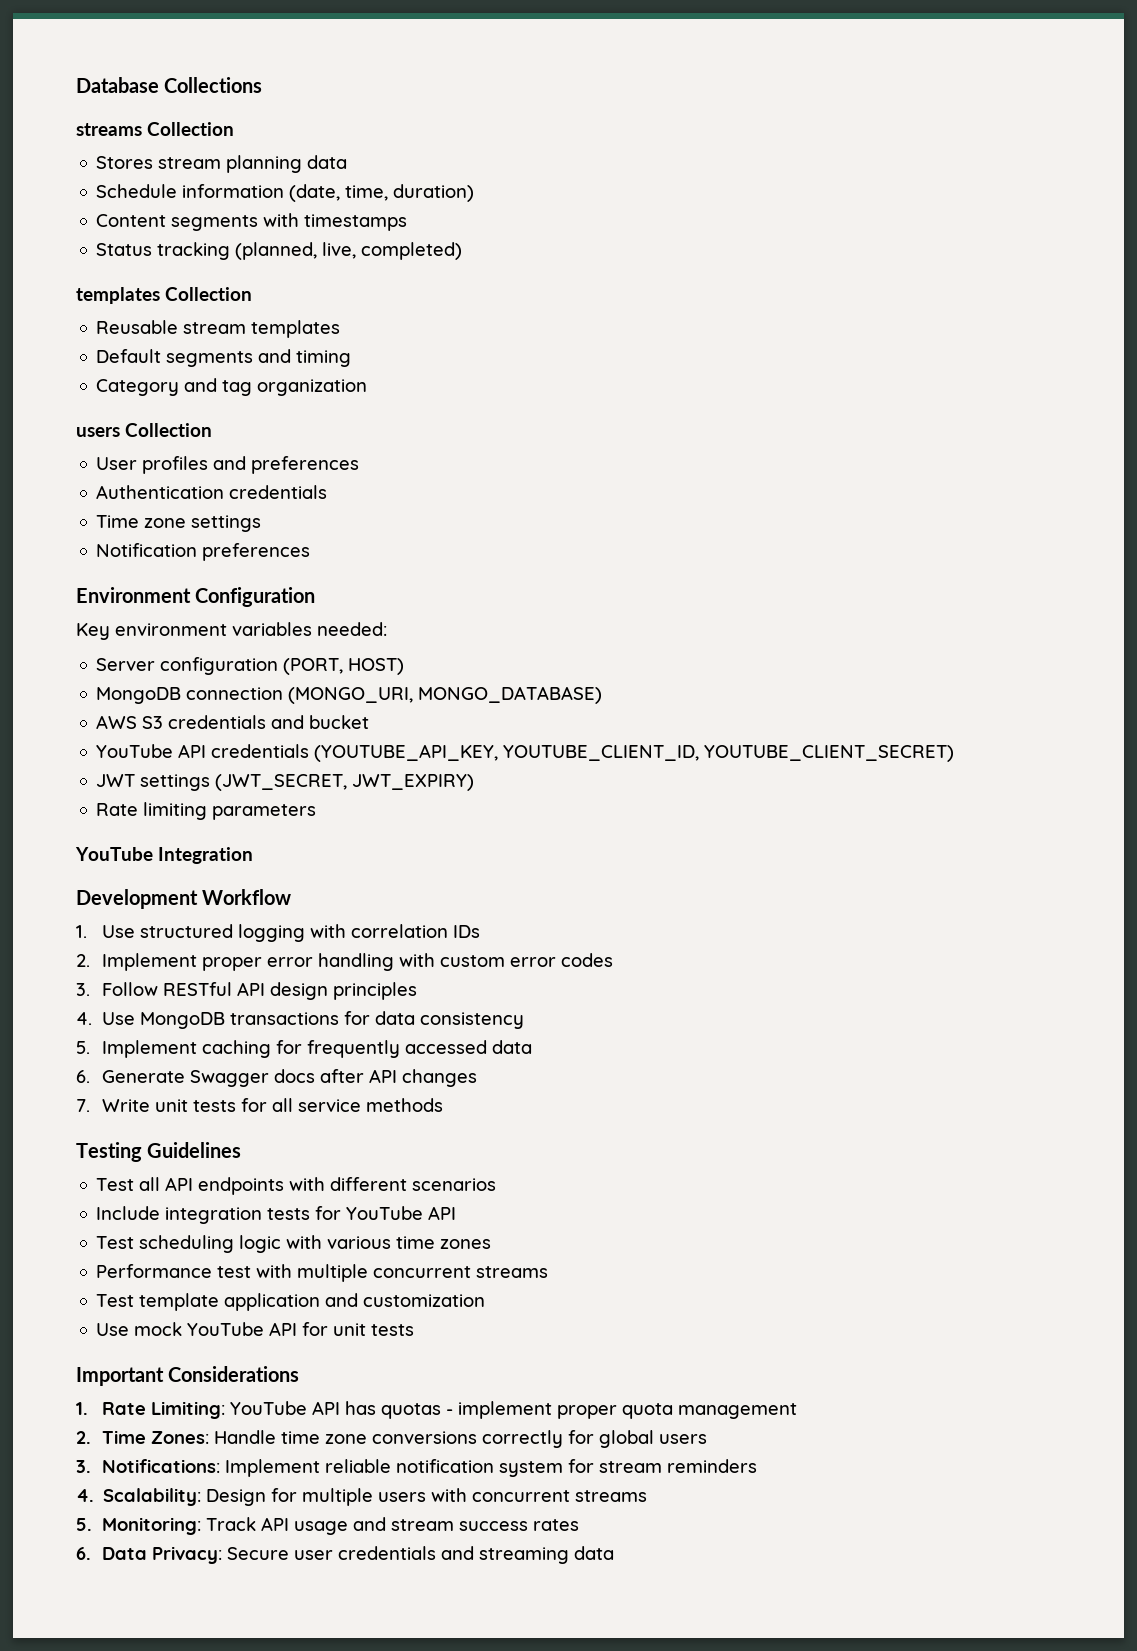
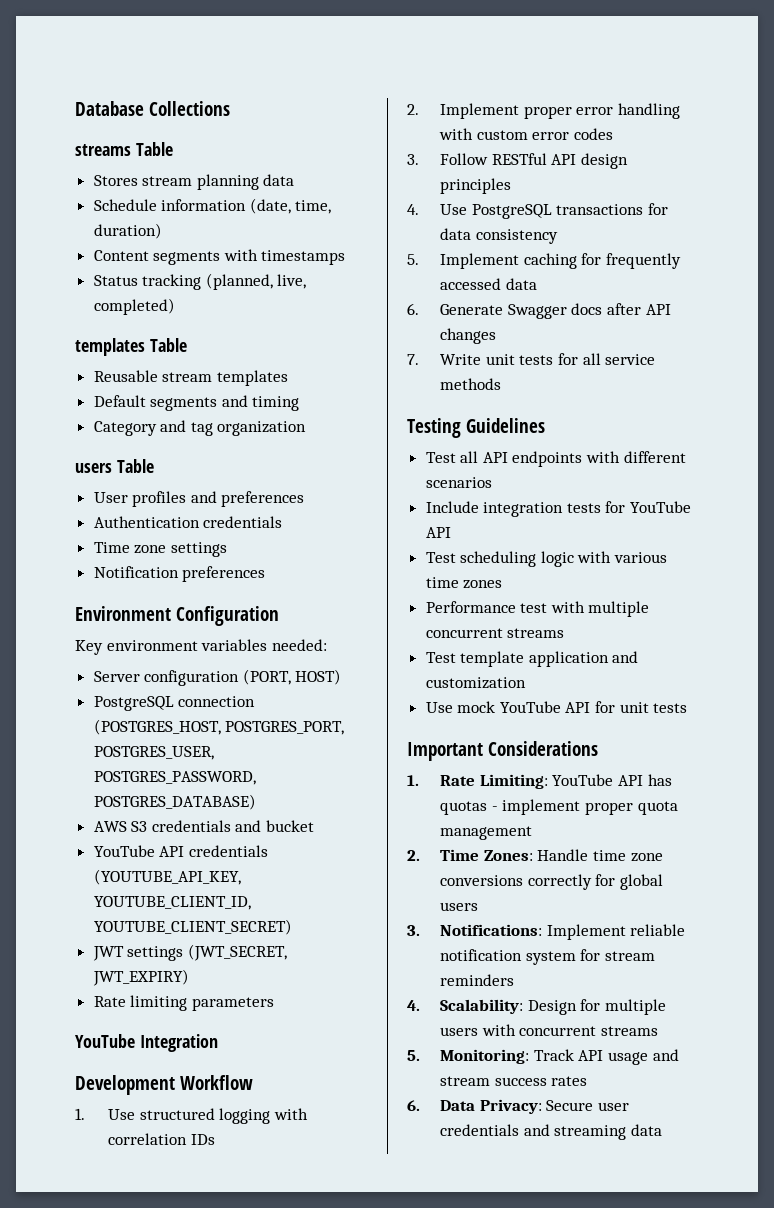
- streams Collection
+ streams Table
- templates Collection
+ templates Table
- users Collection
+ users Table
- MongoDB connection (MONGO_URI, MONGO_DATABASE)
+ PostgreSQL connection (POSTGRES_HOST, POSTGRES_PORT, POSTGRES_USER, POSTGRES_PASSWORD, POSTGRES_DATABASE)
- 4. Use MongoDB transactions for data consistency
+ 4. Use PostgreSQL transactions for data consistency

